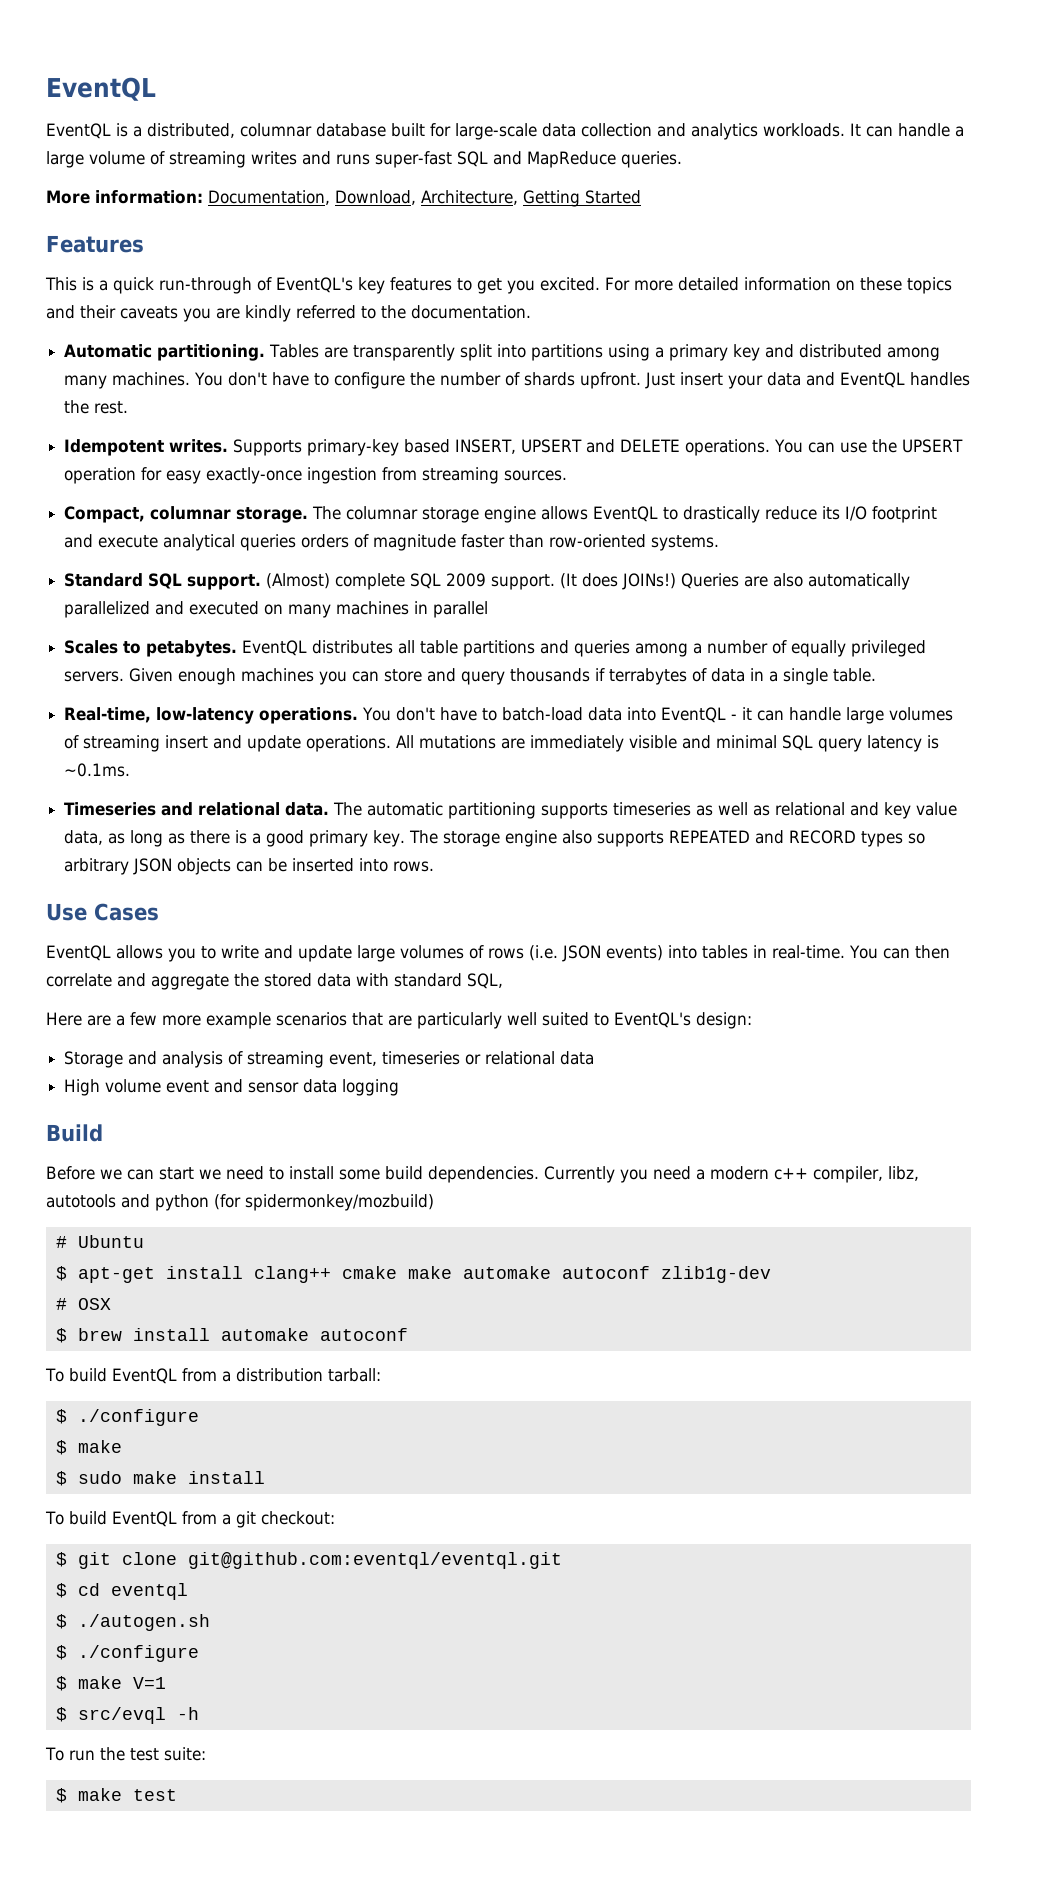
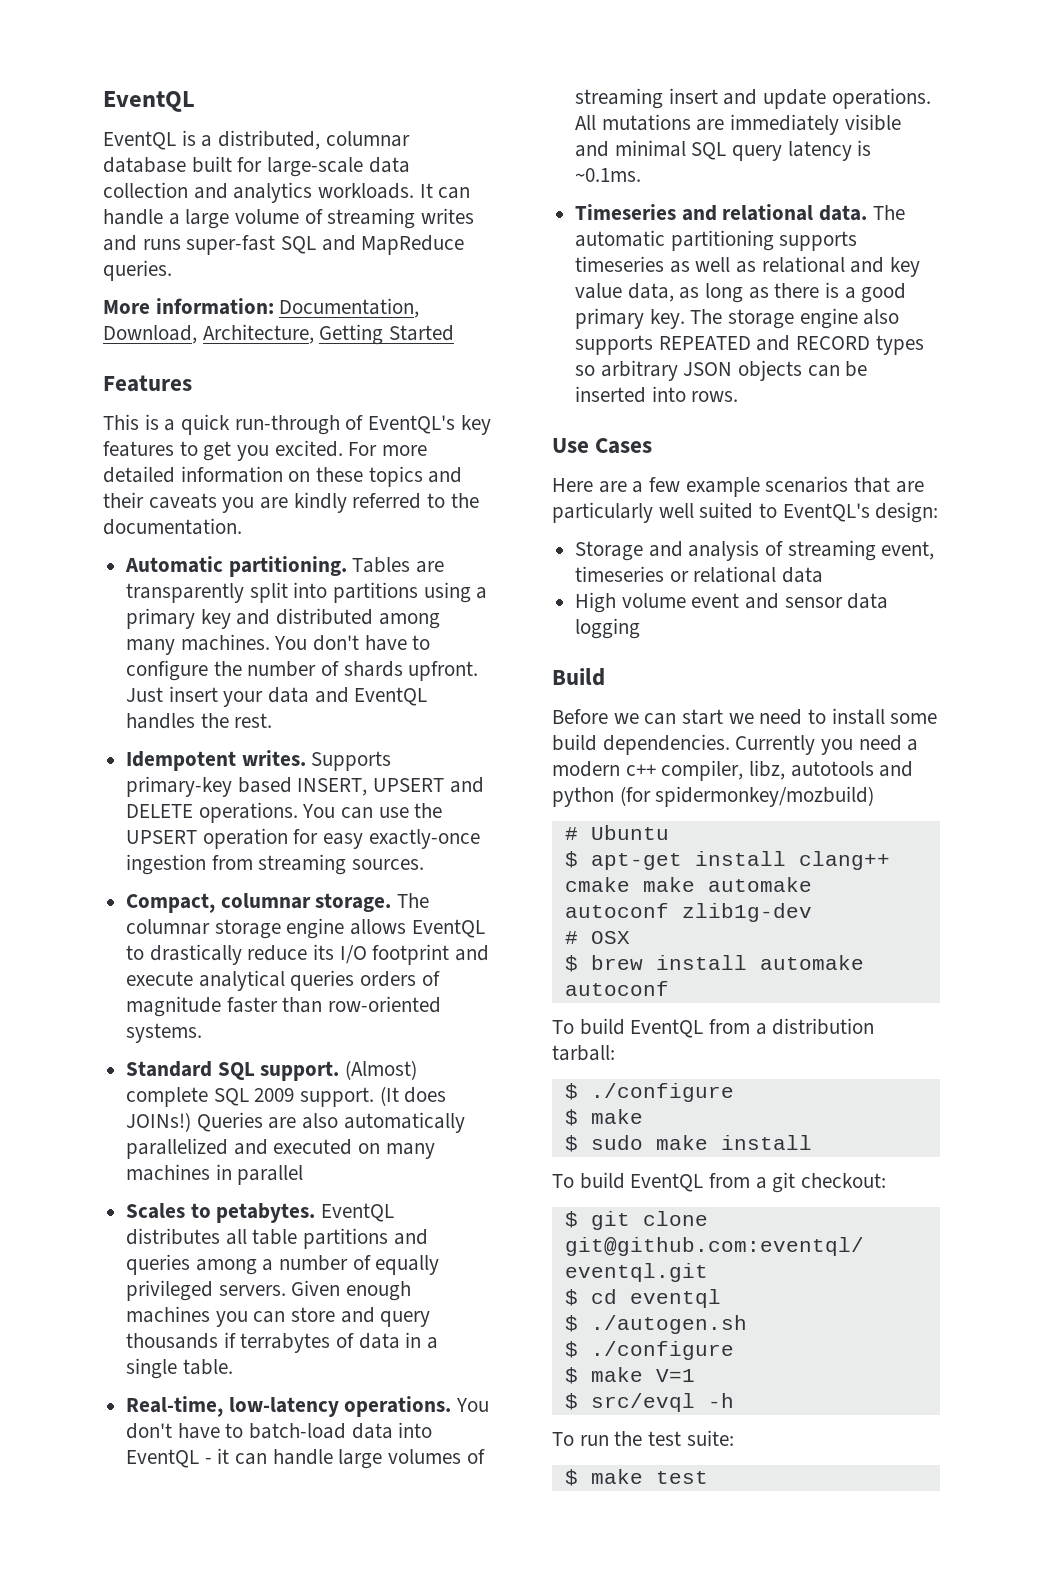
- EventQL allows you to write and update large volumes of rows (i.e. JSON events) into tables in real-time. You can then correlate and aggregate the stored data with standard SQL,
- Here are a few more example scenarios that are particularly well suited to EventQL's design:
+ Here are a few example scenarios that are particularly well suited to EventQL's design:

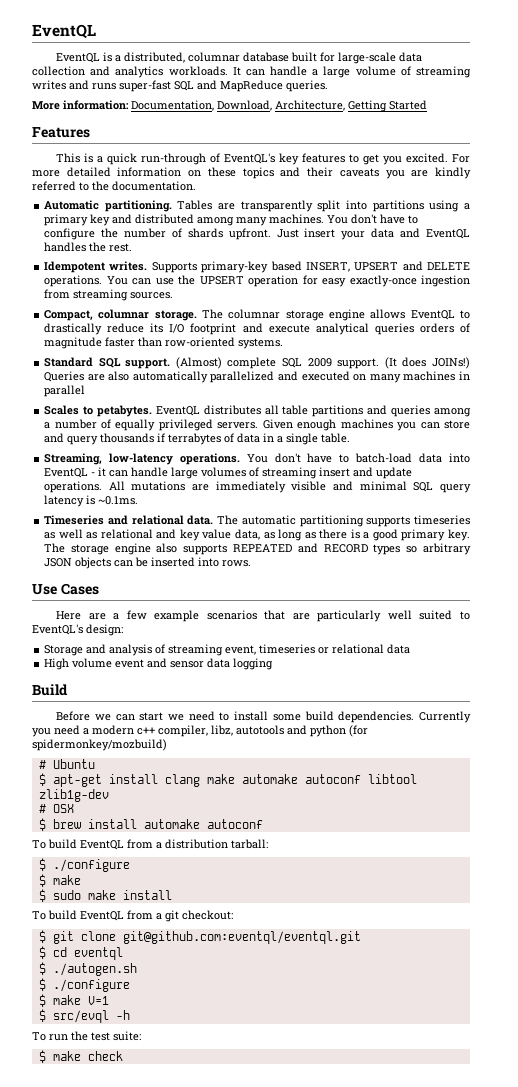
- Real-time, low-latency operations.
+ Streaming, low-latency operations.
- $ apt-get install clang++ cmake make automake autoconf zlib1g-dev
+ $ apt-get install clang make automake autoconf libtool zlib1g-dev
- $ make test
+ $ make check

